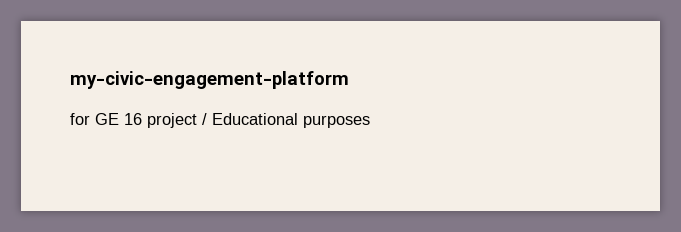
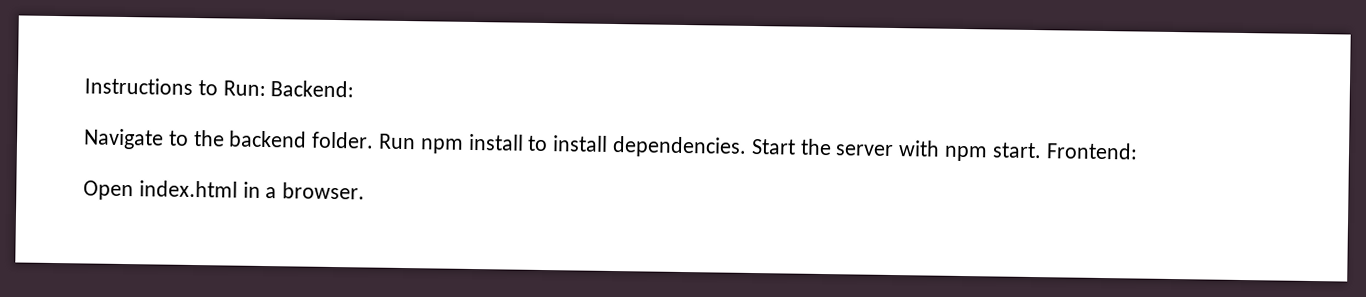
- my-civic-engagement-platform
- for GE 16 project / Educational purposes
+ Instructions to Run: Backend:
+ Navigate to the backend folder. Run npm install to install dependencies. Start the server with npm start. Frontend:
+ Open index.html in a browser.

